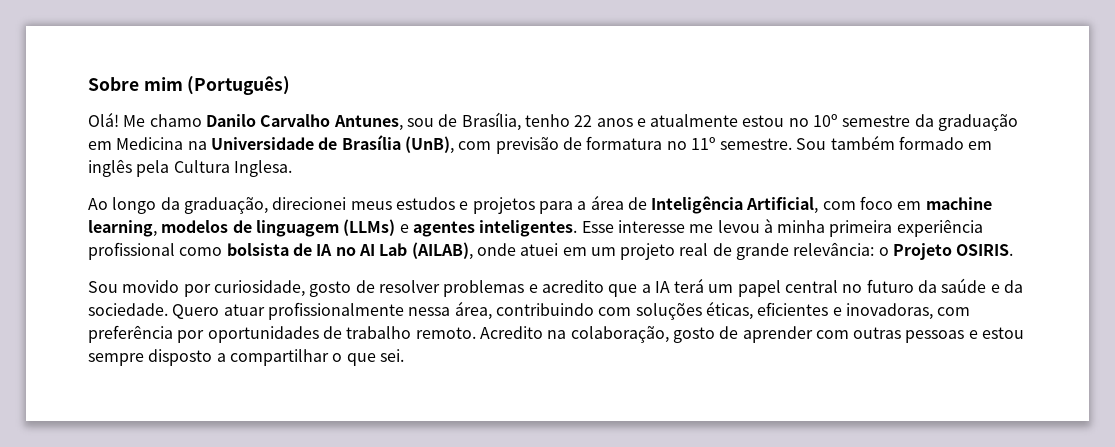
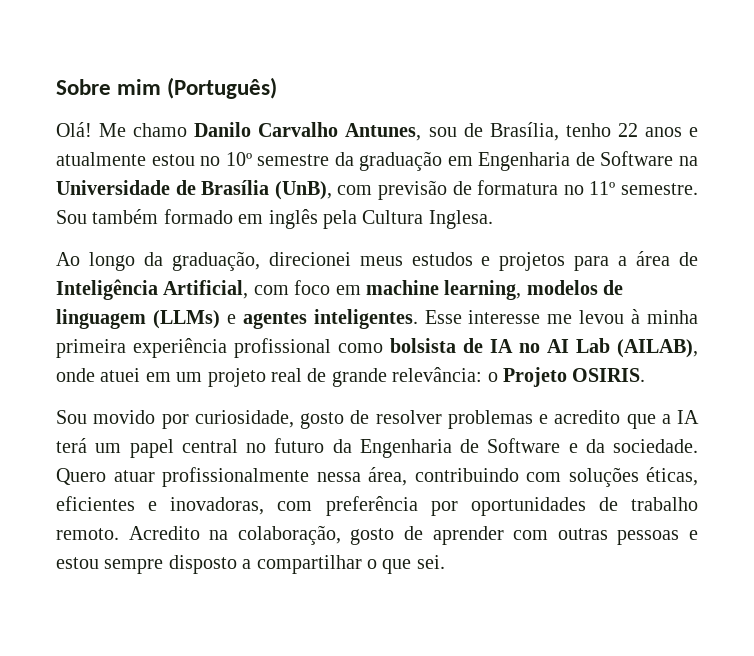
- Me chamo Danilo Carvalho Antunes, sou de Brasília, tenho 22 anos e atualmente estou no 10º semestre da graduação em Medicina na Universidade de Brasília (UnB), com previsão de formatura no 11º semestre.
+ Me chamo Danilo Carvalho Antunes, sou de Brasília, tenho 22 anos e atualmente estou no 10º semestre da graduação em Engenharia de Software na Universidade de Brasília (UnB), com previsão de formatura no 11º semestre.
- Sou movido por curiosidade, gosto de resolver problemas e acredito que a IA terá um papel central no futuro da saúde e da sociedade.
+ Sou movido por curiosidade, gosto de resolver problemas e acredito que a IA terá um papel central no futuro da Engenharia de Software e da sociedade.

